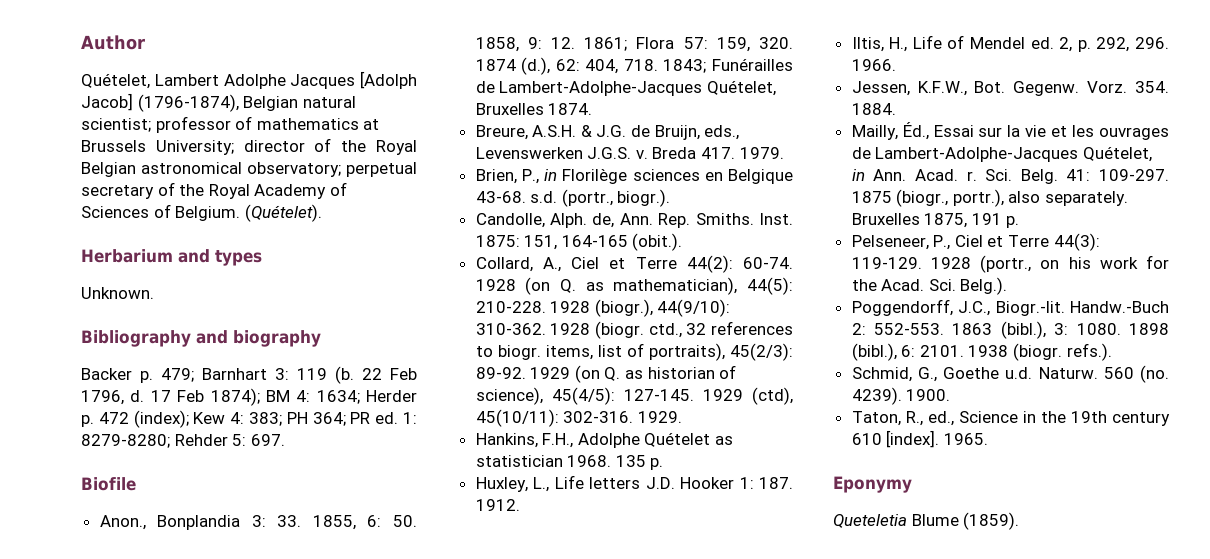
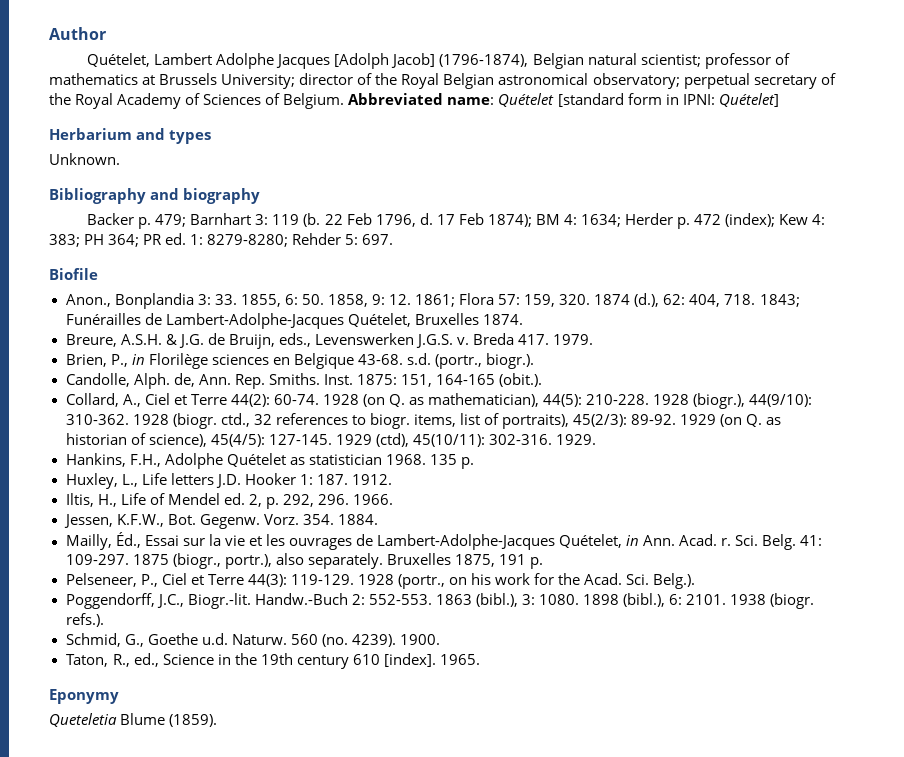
- (Quételet).
+ Abbreviated name: Quételet [standard form in IPNI: Quételet]

